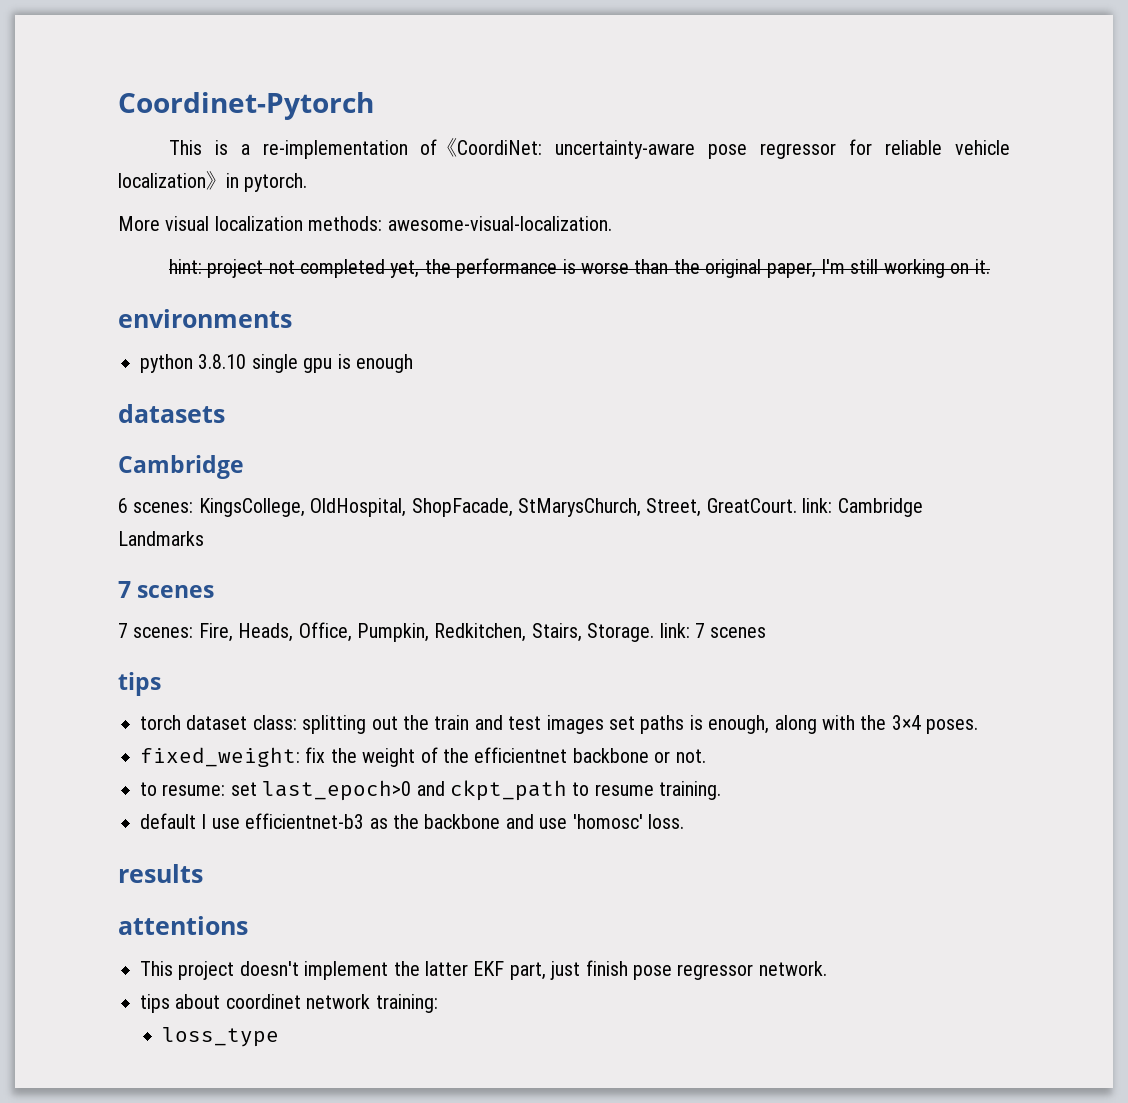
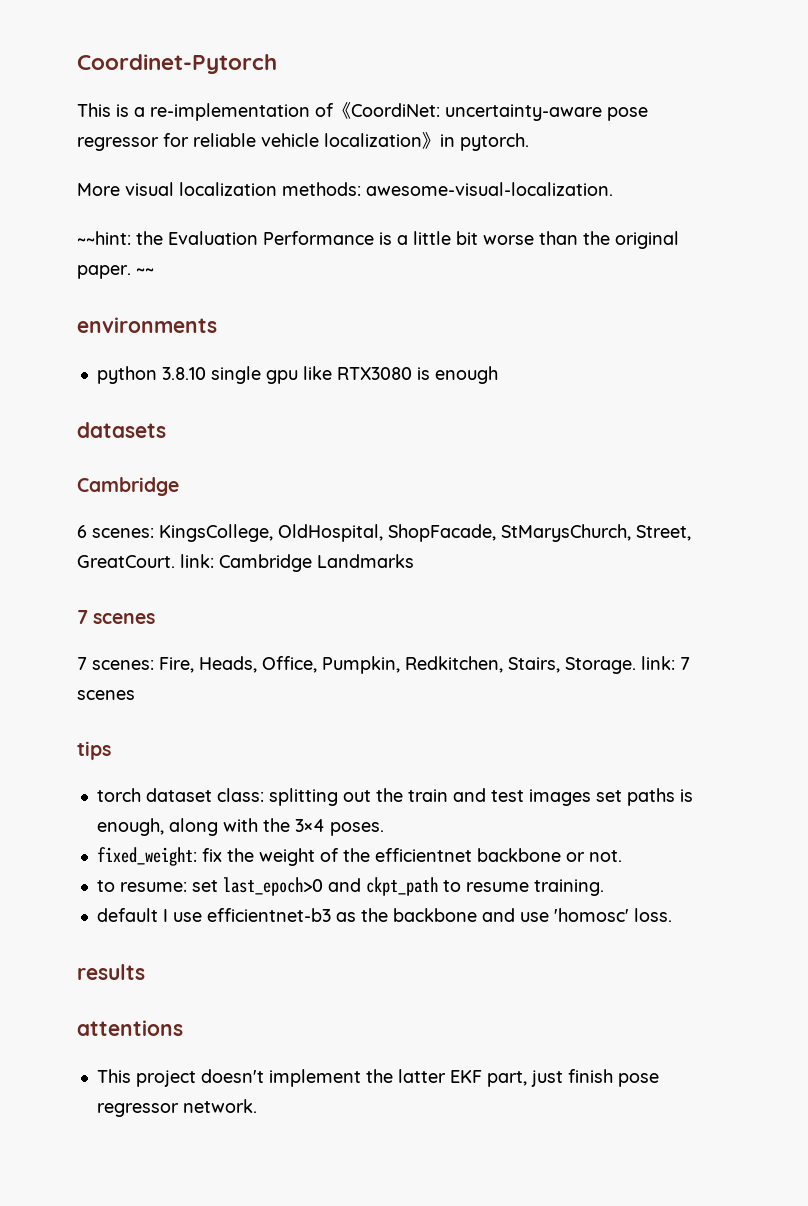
- hint: project not completed yet, the performance is worse than the original paper, I'm still working on it.
+ ~~hint: the Evaluation Performance is a little bit worse than the original paper. ~~
- python 3.8.10 single gpu is enough
+ python 3.8.10 single gpu like RTX3080 is enough
- tips about coordinet network training:
- loss_type

